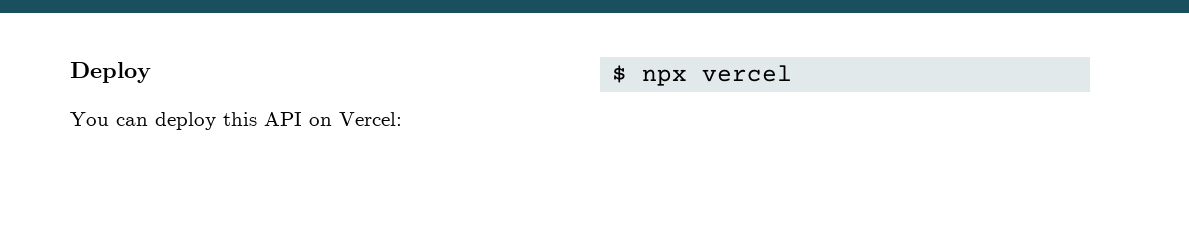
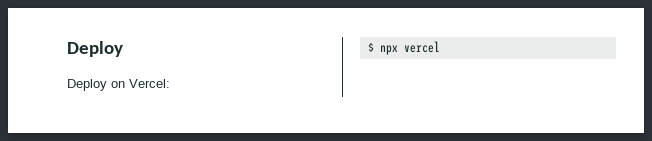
- You can deploy this API on Vercel:
+ Deploy on Vercel:

